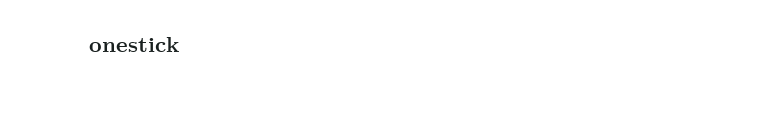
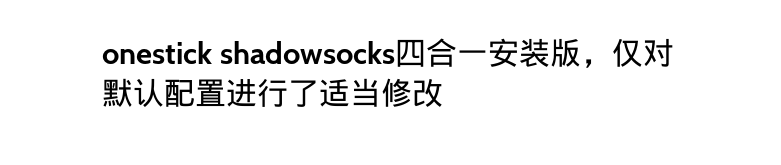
- onestick
+ onestick shadowsocks四合一安装版，仅对默认配置进行了适当修改

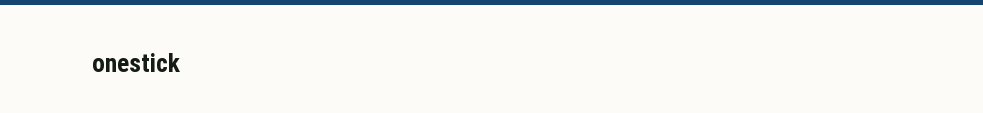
- onestick shadowsocks四合一安装版，仅对默认配置进行了适当修改
+ onestick

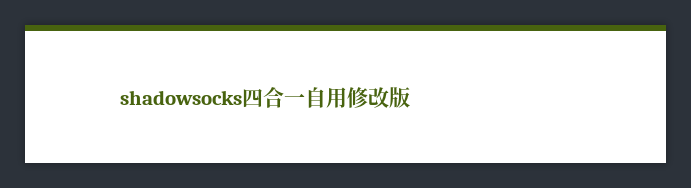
- onestick
+ shadowsocks四合一自用修改版

